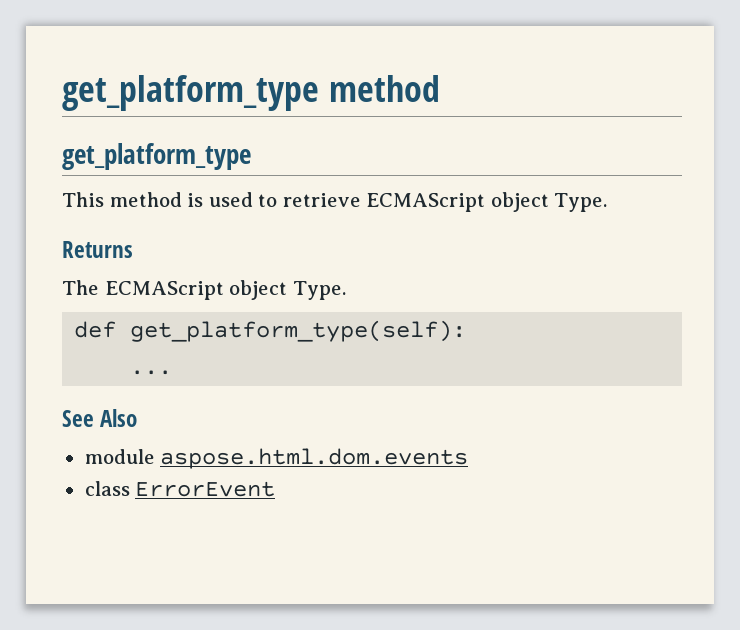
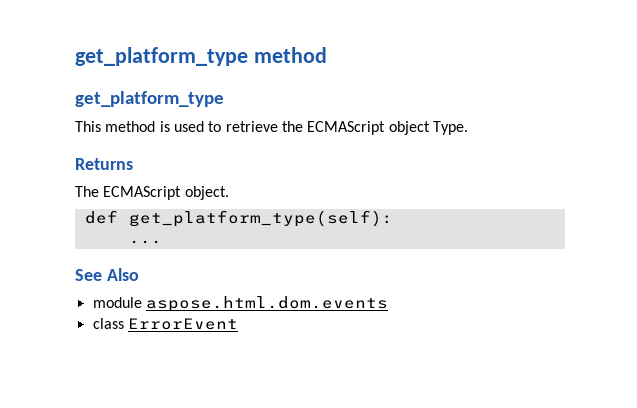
- This method is used to retrieve ECMAScript object Type.
+ This method is used to retrieve the ECMAScript object Type.
- The ECMAScript object Type.
+ The ECMAScript object.

